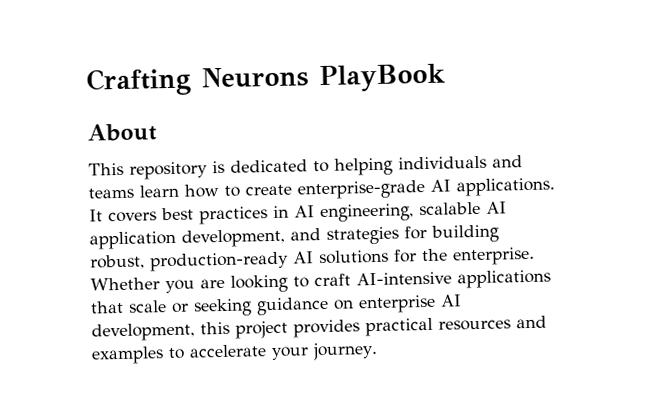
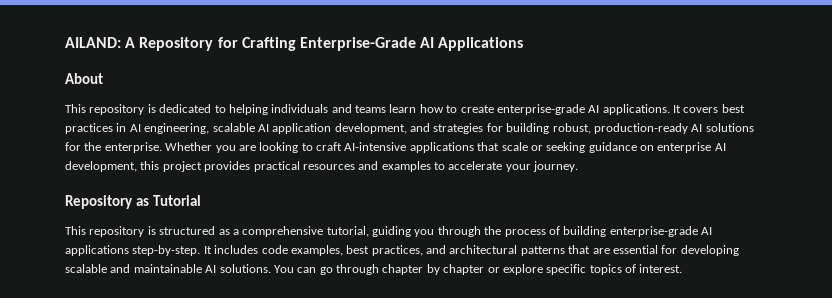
- Crafting Neurons PlayBook
+ AILAND: A Repository for Crafting Enterprise-Grade AI Applications
+ Repository as Tutorial
+ This repository is structured as a comprehensive tutorial, guiding you through the process of building enterprise-grade AI applications step-by-step. It includes code examples, best practices, and architectural patterns that are essential for developing scalable and maintainable AI solutions. You can go through chapter by chapter or explore specific topics of interest.

